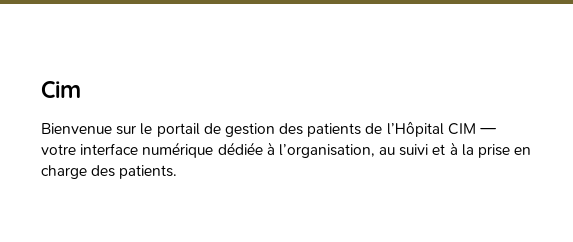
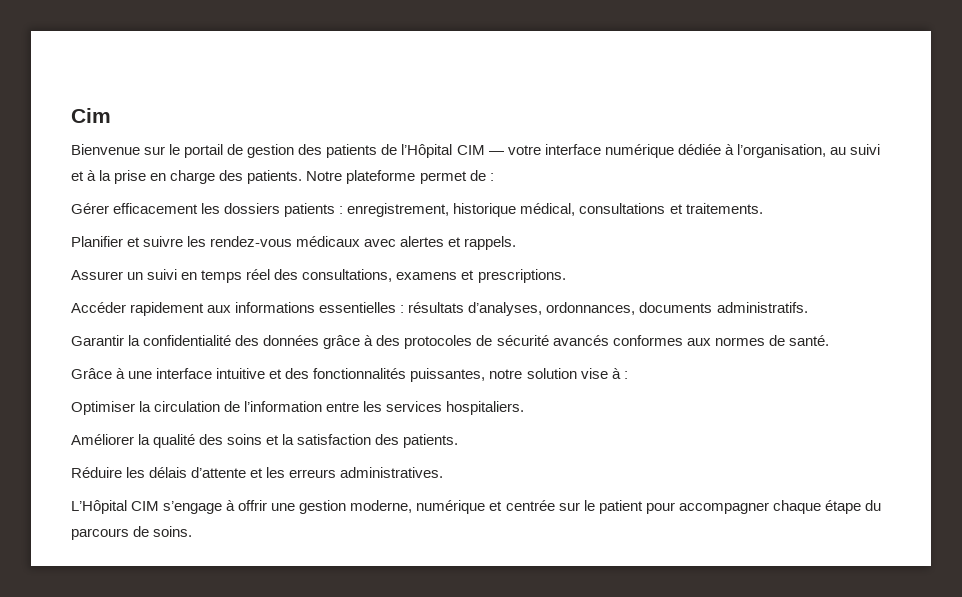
+ Notre plateforme permet de :
+ Gérer efficacement les dossiers patients : enregistrement, historique médical, consultations et traitements.
+ Planifier et suivre les rendez-vous médicaux avec alertes et rappels.
+ Assurer un suivi en temps réel des consultations, examens et prescriptions.
+ Accéder rapidement aux informations essentielles : résultats d’analyses, ordonnances, documents administratifs.
+ Garantir la confidentialité des données grâce à des protocoles de sécurité avancés conformes aux normes de santé.
+ Grâce à une interface intuitive et des fonctionnalités puissantes, notre solution vise à :
+ Optimiser la circulation de l’information entre les services hospitaliers.
+ Améliorer la qualité des soins et la satisfaction des patients.
+ Réduire les délais d’attente et les erreurs administratives.
+ L’Hôpital CIM s’engage à offrir une gestion moderne, numérique et centrée sur le patient pour accompagner chaque étape du parcours de soins.

